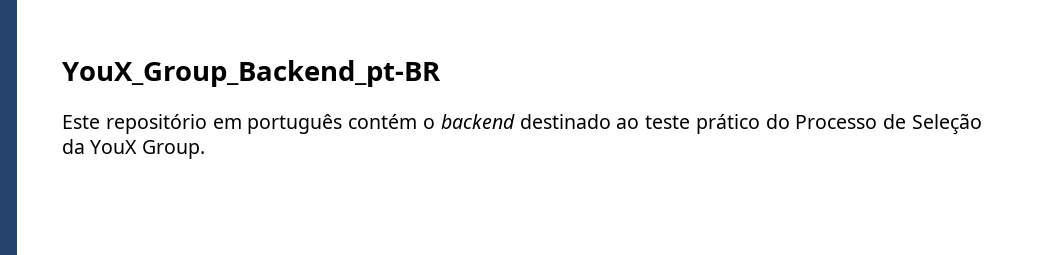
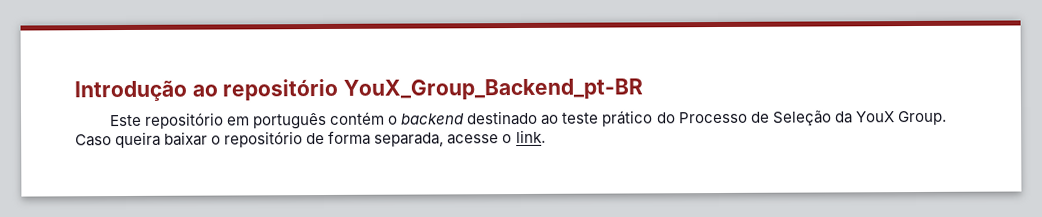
- YouX_Group_Backend_pt-BR
+ Introdução ao repositório YouX_Group_Backend_pt-BR
+ Caso queira baixar o repositório de forma separada, acesse o link.

